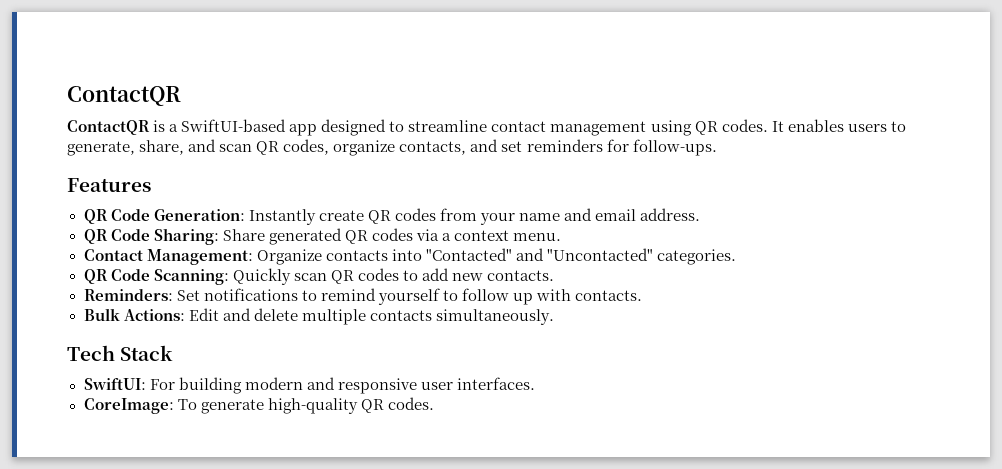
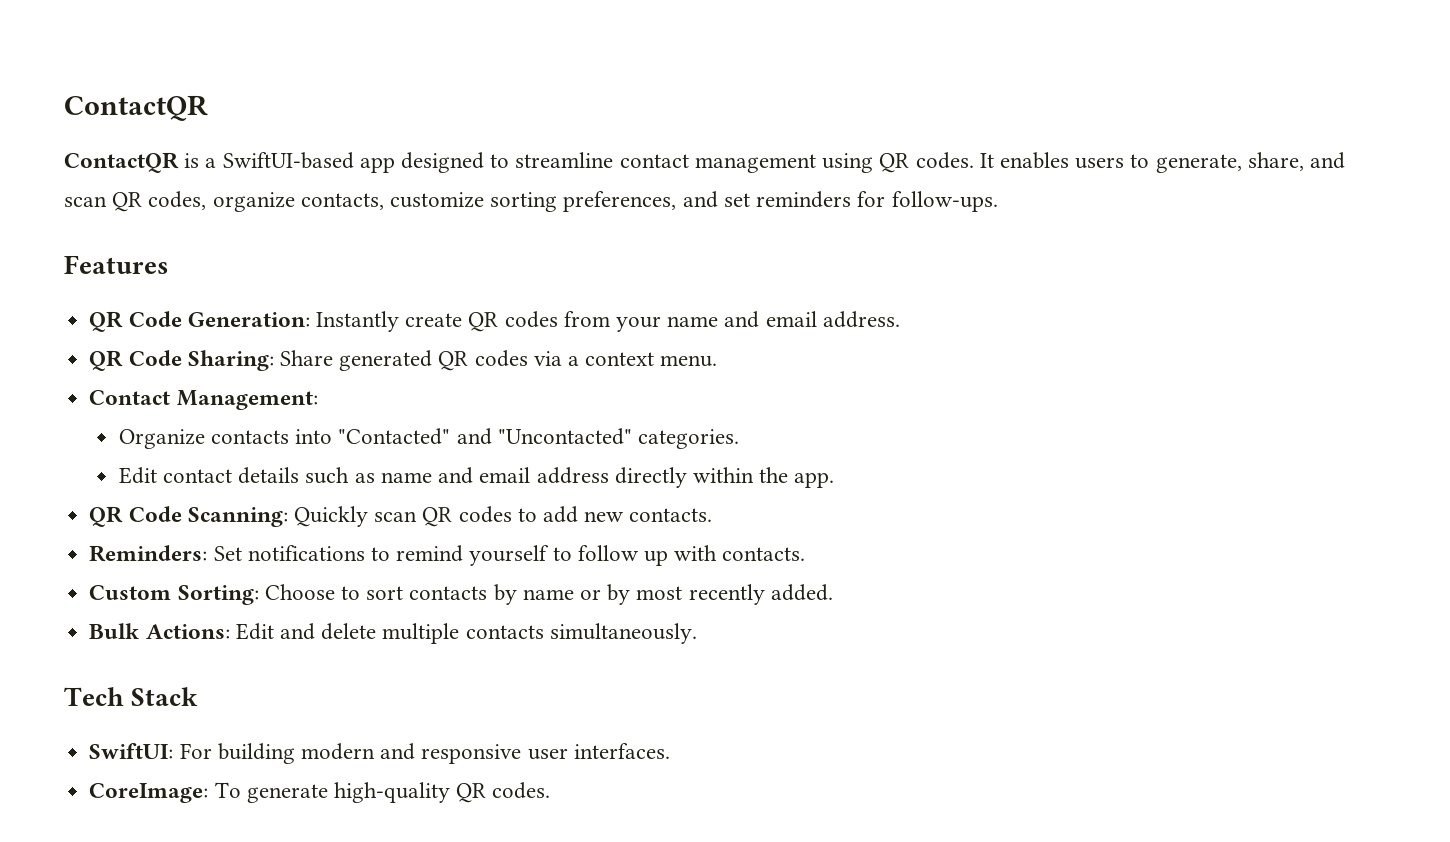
- It enables users to generate, share, and scan QR codes, organize contacts, and set reminders for follow-ups.
+ It enables users to generate, share, and scan QR codes, organize contacts, customize sorting preferences, and set reminders for follow-ups.
- Contact Management: Organize contacts into "Contacted" and "Uncontacted" categories.
+ Contact Management:
+ Organize contacts into "Contacted" and "Uncontacted" categories.
+ Edit contact details such as name and email address directly within the app.
+ Custom Sorting: Choose to sort contacts by name or by most recently added.

